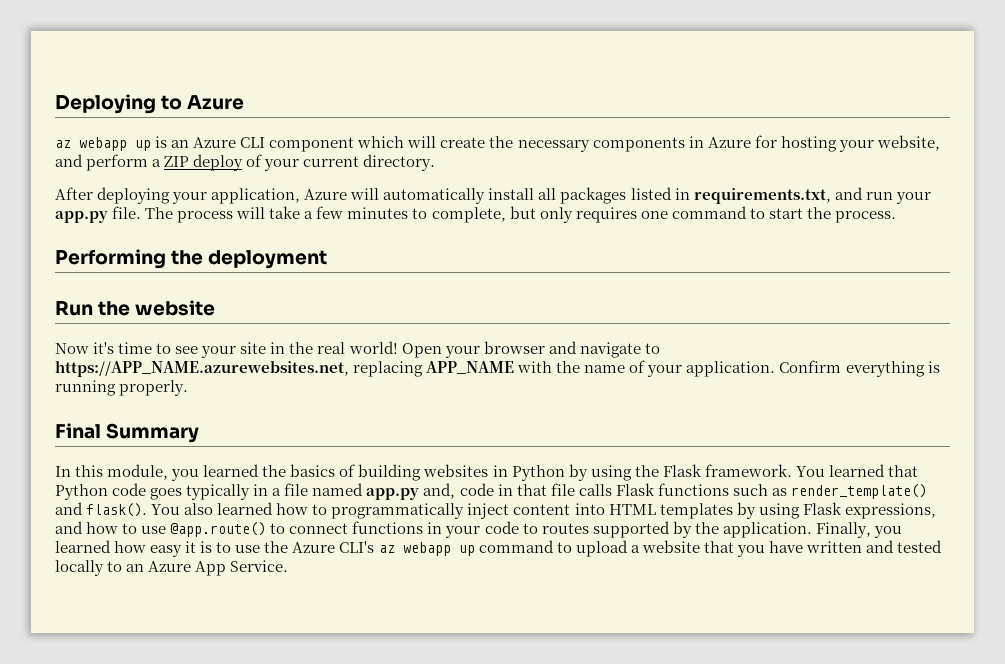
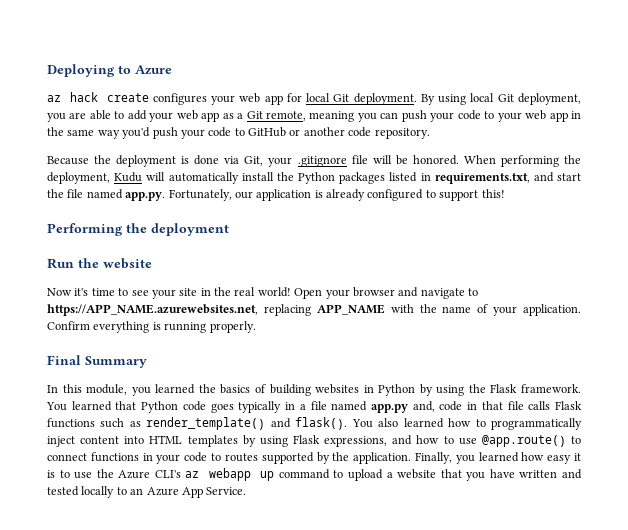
- az webapp up is an Azure CLI component which will create the necessary components in Azure for hosting your website, and perform a ZIP deploy of your current directory.
- After deploying your application, Azure will automatically install all packages listed in requirements.txt, and run your app.py file. The process will take a few minutes to complete, but only requires one command to start the process.
+ az hack create configures your web app for local Git deployment. By using local Git deployment, you are able to add your web app as a Git remote, meaning you can push your code to your web app in the same way you'd push your code to GitHub or another code repository.
+ Because the deployment is done via Git, your .gitignore file will be honored. When performing the deployment, Kudu will automatically install the Python packages listed in requirements.txt, and start the file named app.py. Fortunately, our application is already configured to support this!

